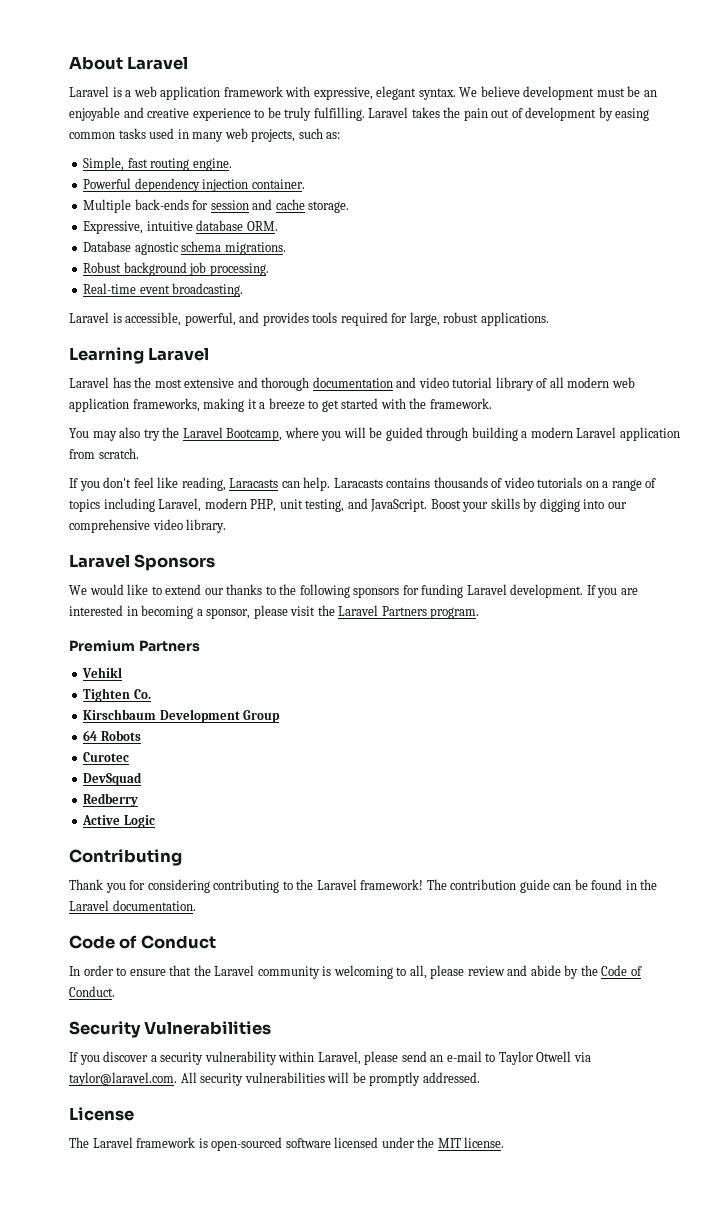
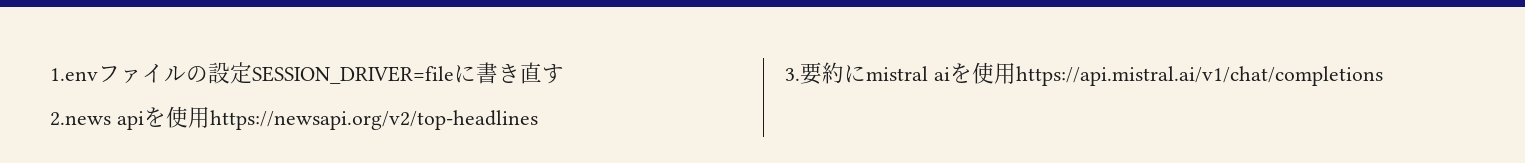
- About Laravel
- Laravel is a web application framework with expressive, elegant syntax. We believe development must be an enjoyable and creative experience to be truly fulfilling. Laravel takes the pain out of development by easing common tasks used in many web projects, such as:
- Simple, fast routing engine.
- Powerful dependency injection container.
- Multiple back-ends for session and cache storage.
- Expressive, intuitive database ORM.
- Database agnostic schema migrations.
- Robust background job processing.
- Real-time event broadcasting.
- Laravel is accessible, powerful, and provides tools required for large, robust applications.
- Learning Laravel
- Laravel has the most extensive and thorough documentation and video tutorial library of all modern web application frameworks, making it a breeze to get started with the framework.
- You may also try the Laravel Bootcamp, where you will be guided through building a modern Laravel application from scratch.
- If you don't feel like reading, Laracasts can help. Laracasts contains thousands of video tutorials on a range of topics including Laravel, modern PHP, unit testing, and JavaScript. Boost your skills by digging into our comprehensive video library.
- Laravel Sponsors
- We would like to extend our thanks to the following sponsors for funding Laravel development. If you are interested in becoming a sponsor, please visit the Laravel Partners program.
- Premium Partners
- Vehikl
- Tighten Co.
- Kirschbaum Development Group
- 64 Robots
- Curotec
- DevSquad
- Redberry
- Active Logic
- Contributing
- Thank you for considering contributing to the Laravel framework! The contribution guide can be found in the Laravel documentation.
- Code of Conduct
- In order to ensure that the Laravel community is welcoming to all, please review and abide by the Code of Conduct.
- Security Vulnerabilities
- If you discover a security vulnerability within Laravel, please send an e-mail to Taylor Otwell via taylor@laravel.com. All security vulnerabilities will be promptly addressed.
- License
- The Laravel framework is open-sourced software licensed under the MIT license.
+ 1.envファイルの設定SESSION_DRIVER=fileに書き直す
+ 2.news apiを使用https://newsapi.org/v2/top-headlines
+ 3.要約にmistral aiを使用https://api.mistral.ai/v1/chat/completions

